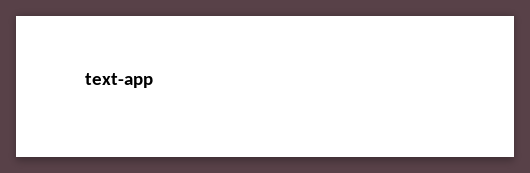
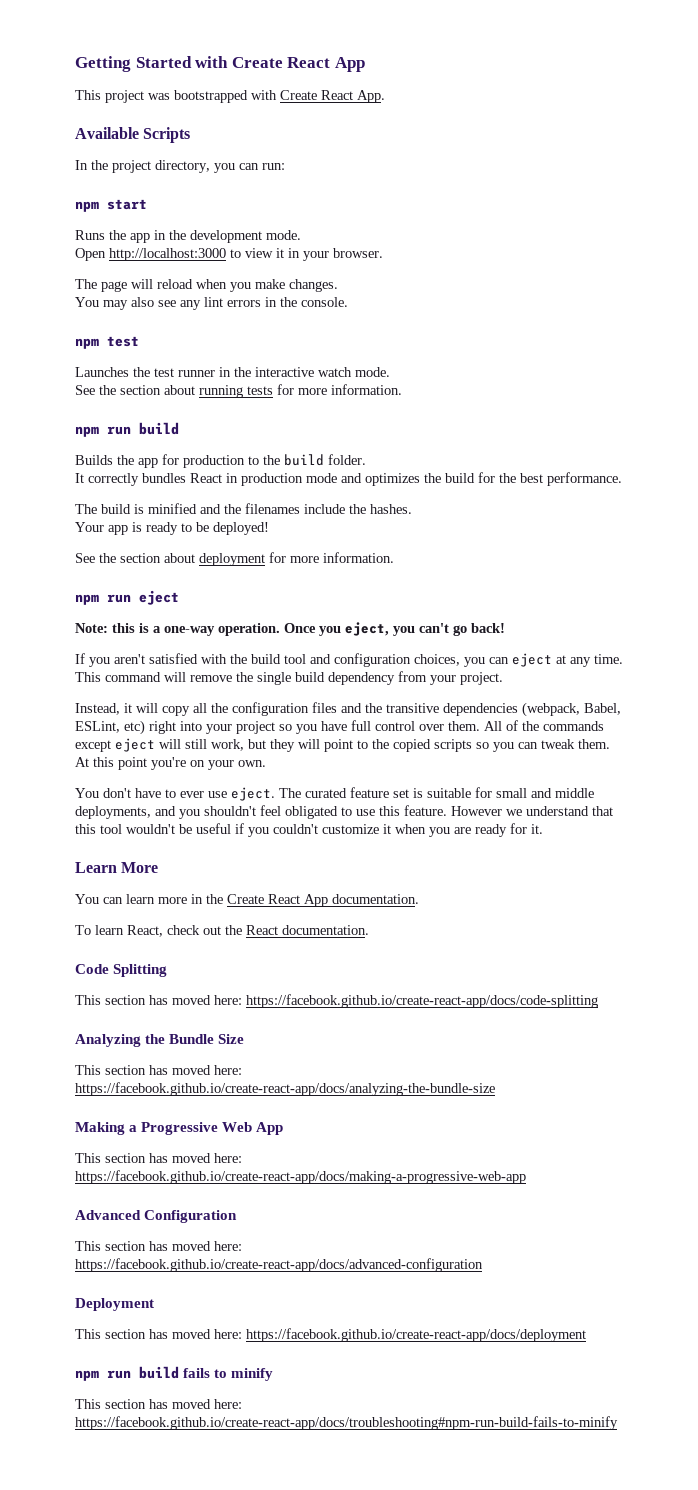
- text-app
+ Getting Started with Create React App
+ This project was bootstrapped with Create React App.
+ Available Scripts
+ In the project directory, you can run:
+ npm start
+ Runs the app in the development mode.
+ Open http://localhost:3000 to view it in your browser.
+ The page will reload when you make changes.
+ You may also see any lint errors in the console.
+ npm test
+ Launches the test runner in the interactive watch mode.
+ See the section about running tests for more information.
+ npm run build
+ Builds the app for production to the build folder.
+ It correctly bundles React in production mode and optimizes the build for the best performance.
+ The build is minified and the filenames include the hashes.
+ Your app is ready to be deployed!
+ See the section about deployment for more information.
+ npm run eject
+ Note: this is a one-way operation. Once you eject, you can't go back!
+ If you aren't satisfied with the build tool and configuration choices, you can eject at any time. This command will remove the single build dependency from your project.
+ Instead, it will copy all the configuration files and the transitive dependencies (webpack, Babel, ESLint, etc) right into your project so you have full control over them. All of the commands except eject will still work, but they will point to the copied scripts so you can tweak them. At this point you're on your own.
+ You don't have to ever use eject. The curated feature set is suitable for small and middle deployments, and you shouldn't feel obligated to use this feature. However we understand that this tool wouldn't be useful if you couldn't customize it when you are ready for it.
+ Learn More
+ You can learn more in the Create React App documentation.
+ To learn React, check out the React documentation.
+ Code Splitting
+ This section has moved here: https://facebook.github.io/create-react-app/docs/code-splitting
+ Analyzing the Bundle Size
+ This section has moved here: https://facebook.github.io/create-react-app/docs/analyzing-the-bundle-size
+ Making a Progressive Web App
+ This section has moved here: https://facebook.github.io/create-react-app/docs/making-a-progressive-web-app
+ Advanced Configuration
+ This section has moved here: https://facebook.github.io/create-react-app/docs/advanced-configuration
+ Deployment
+ This section has moved here: https://facebook.github.io/create-react-app/docs/deployment
+ npm run build fails to minify
+ This section has moved here: https://facebook.github.io/create-react-app/docs/troubleshooting#npm-run-build-fails-to-minify

